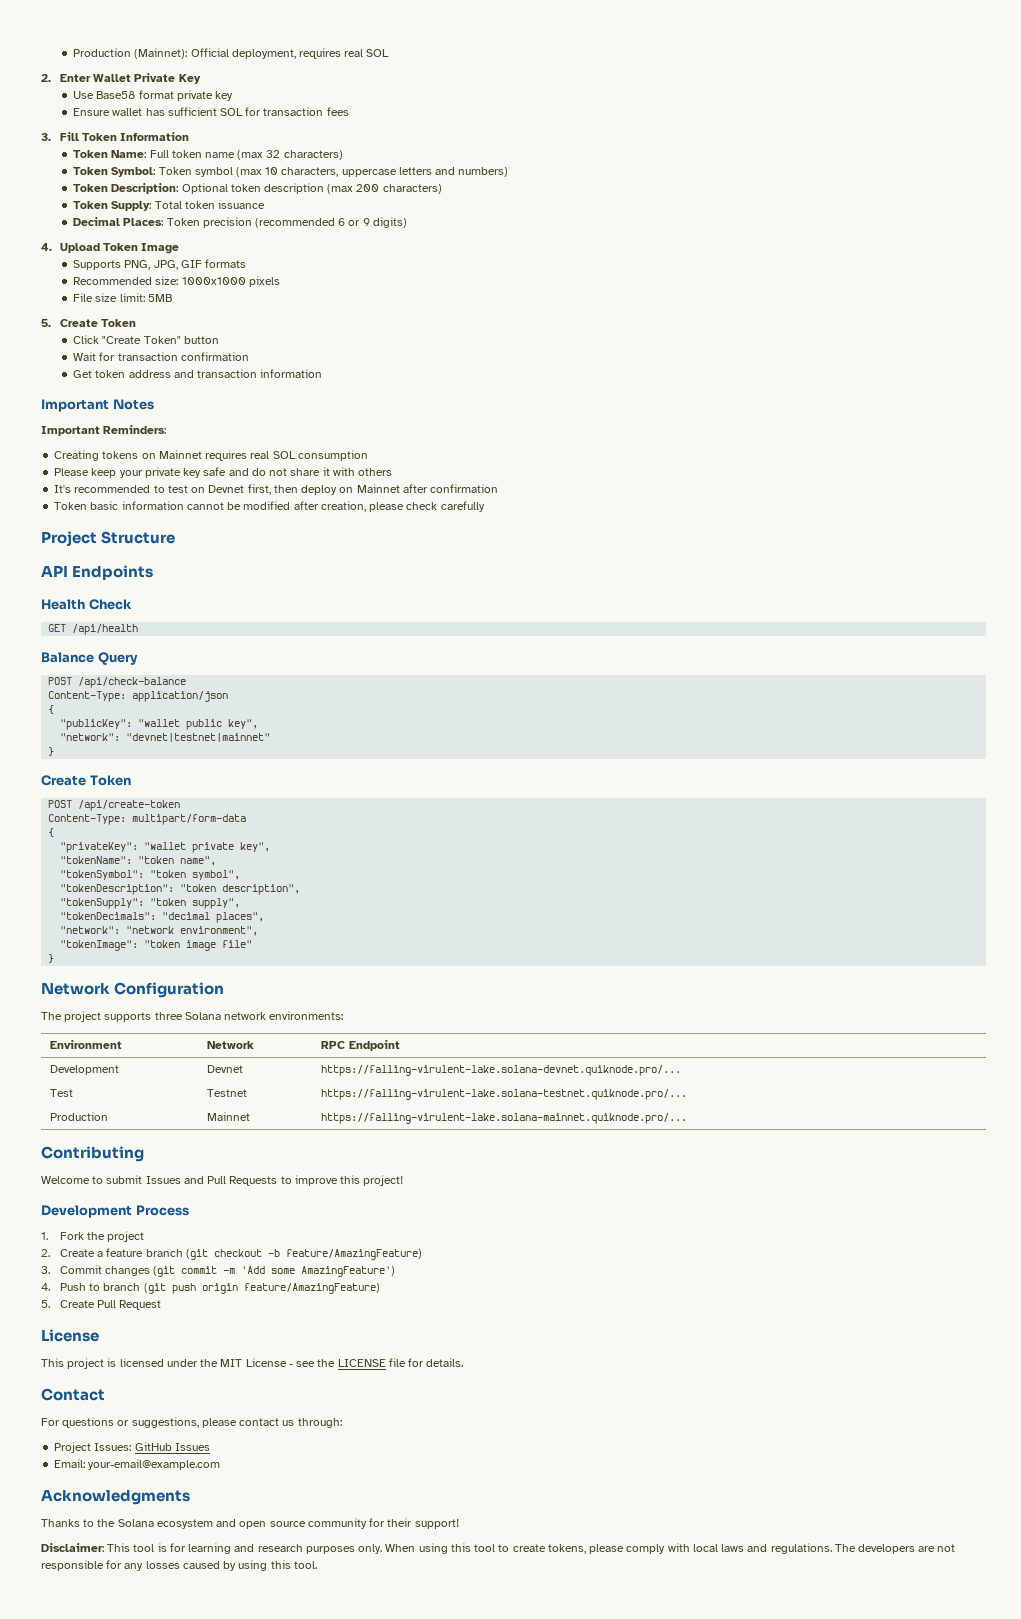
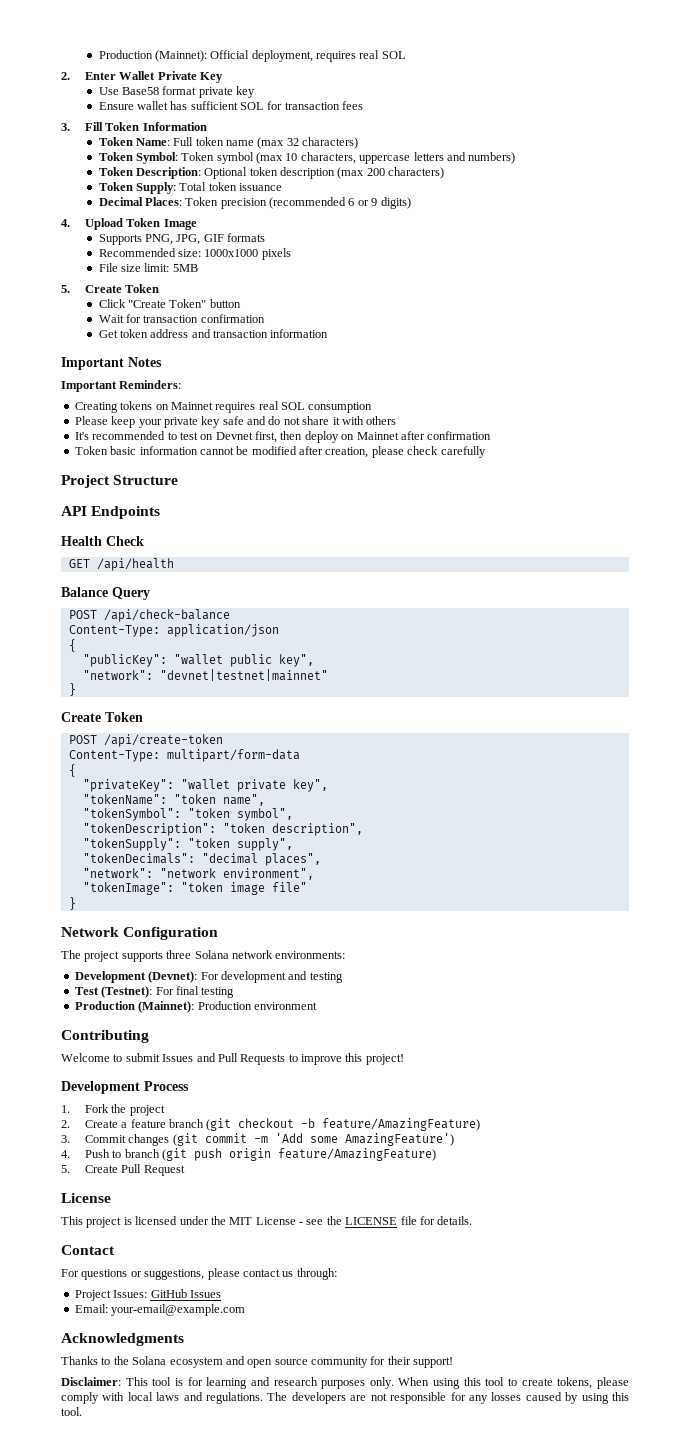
- Environment | Network | RPC Endpoint
- Development | Devnet | https://falling-virulent-lake.solana-devnet.quiknode.pro/...
- Test | Testnet | https://falling-virulent-lake.solana-testnet.quiknode.pro/...
- Production | Mainnet | https://falling-virulent-lake.solana-mainnet.quiknode.pro/...
+ Development (Devnet): For development and testing
+ Test (Testnet): For final testing
+ Production (Mainnet): Production environment

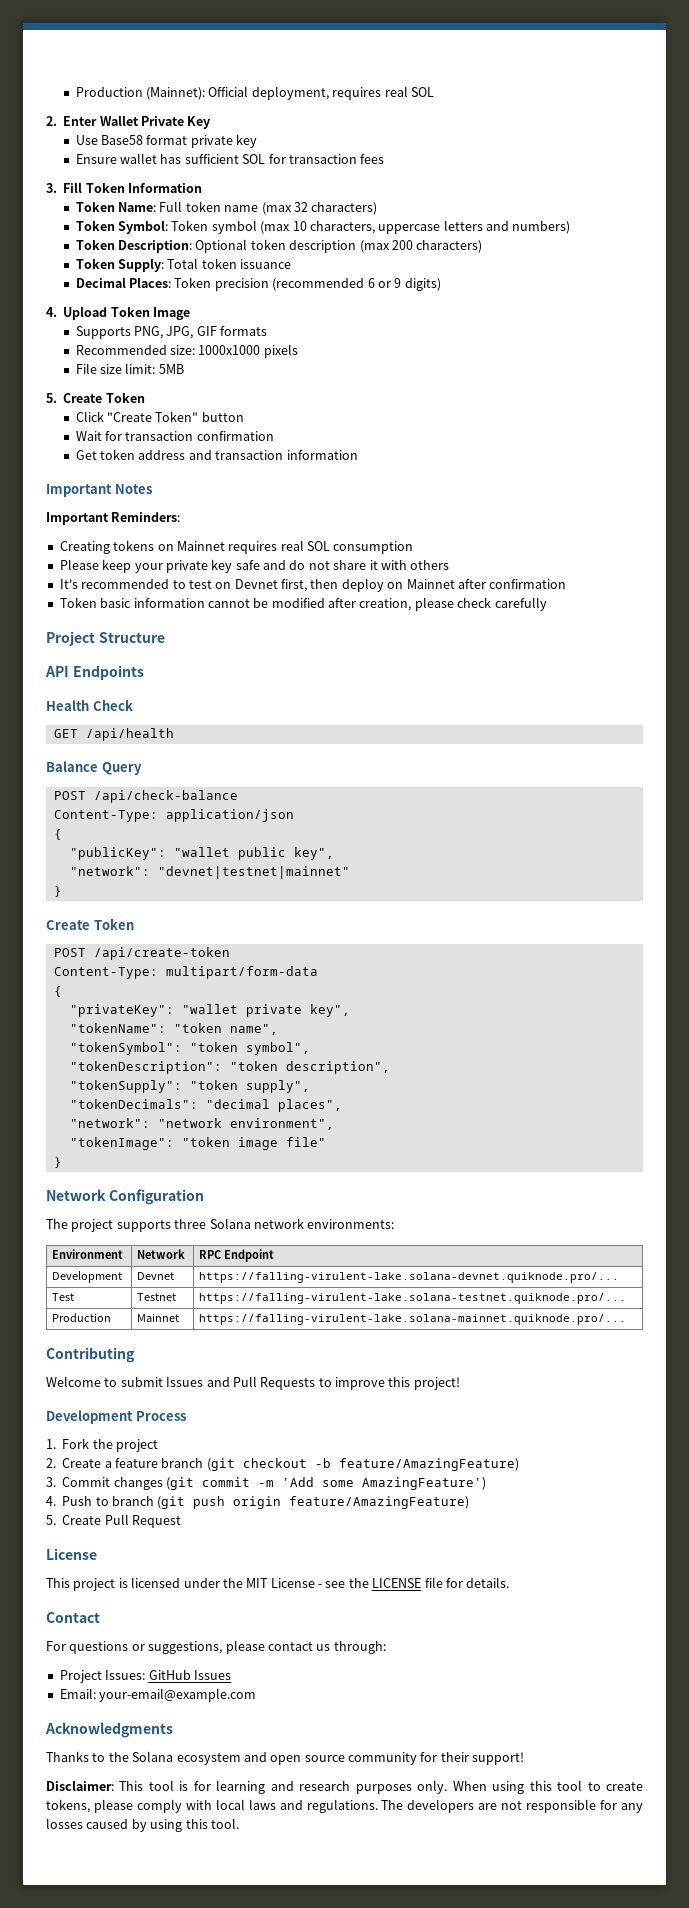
- Development (Devnet): For development and testing
- Test (Testnet): For final testing
- Production (Mainnet): Production environment
+ Environment | Network | RPC Endpoint
+ Development | Devnet | https://falling-virulent-lake.solana-devnet.quiknode.pro/...
+ Test | Testnet | https://falling-virulent-lake.solana-testnet.quiknode.pro/...
+ Production | Mainnet | https://falling-virulent-lake.solana-mainnet.quiknode.pro/...

